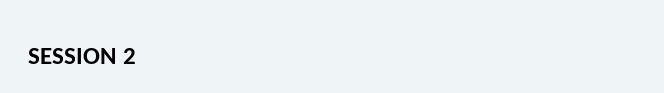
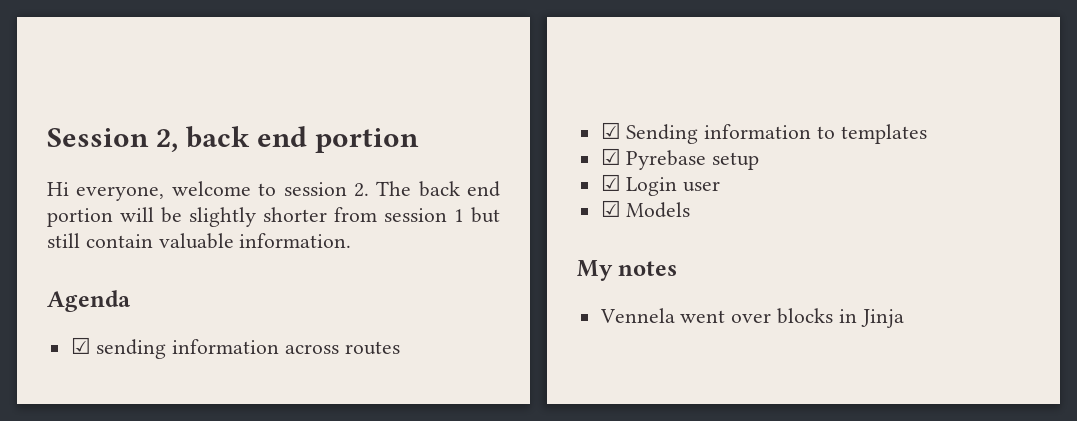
- SESSION 2
+ Session 2, back end portion
+ Hi everyone, welcome to session 2. The back end portion will be slightly shorter from session 1 but still contain valuable information.
+ Agenda
+ ☑ sending information across routes
+ ☑ Sending information to templates
+ ☑ Pyrebase setup
+ ☑ Login user
+ ☑ Models
+ My notes
+ Vennela went over blocks in Jinja

